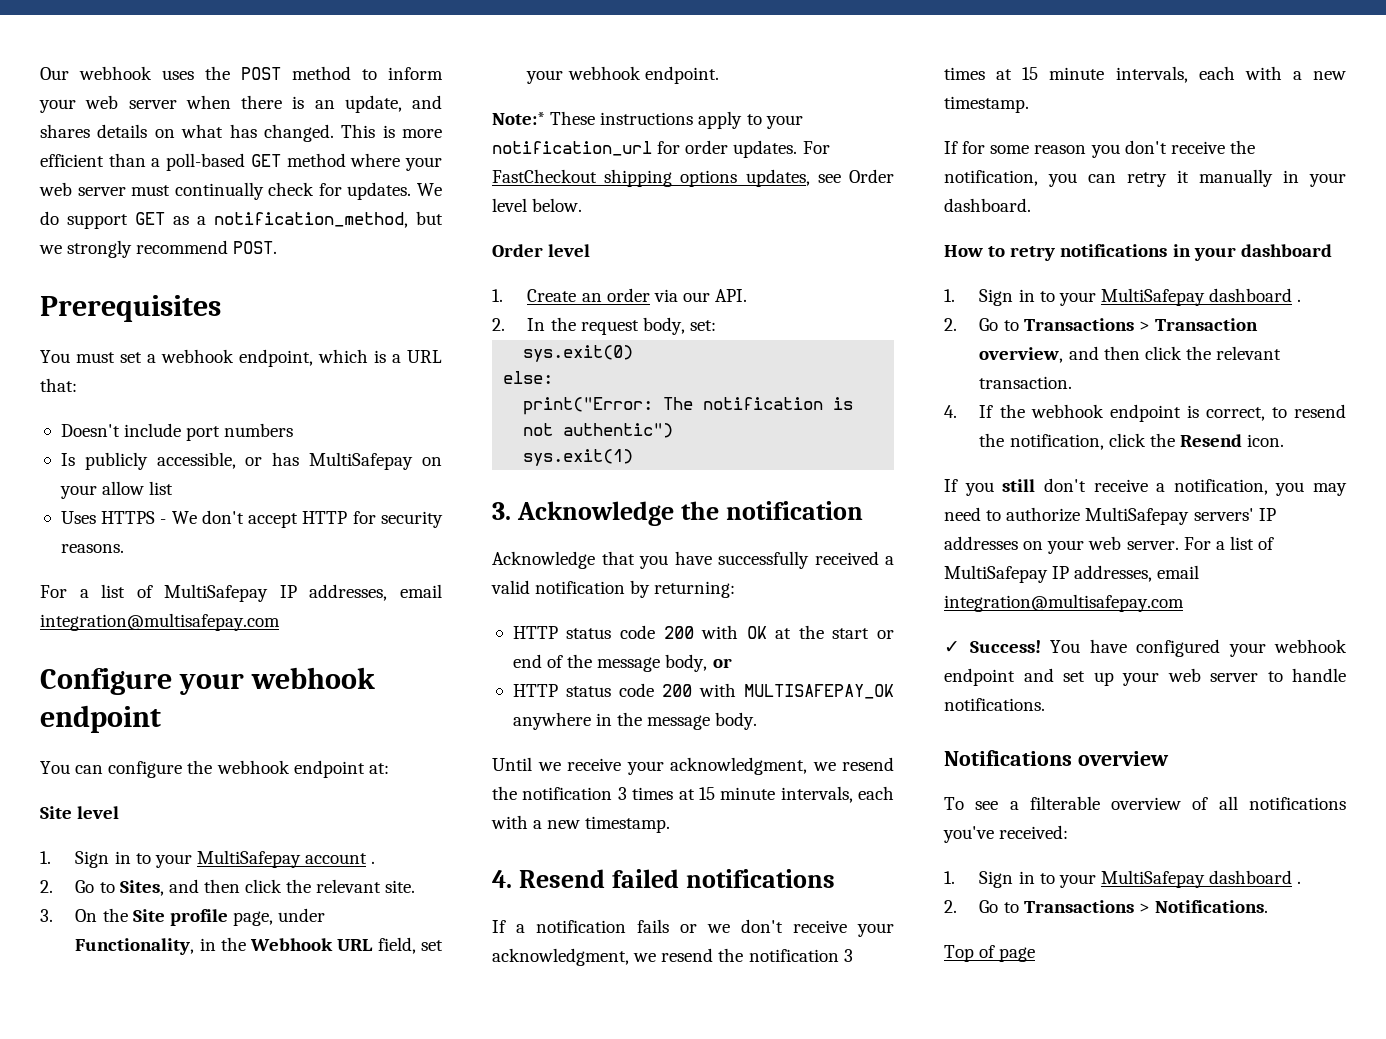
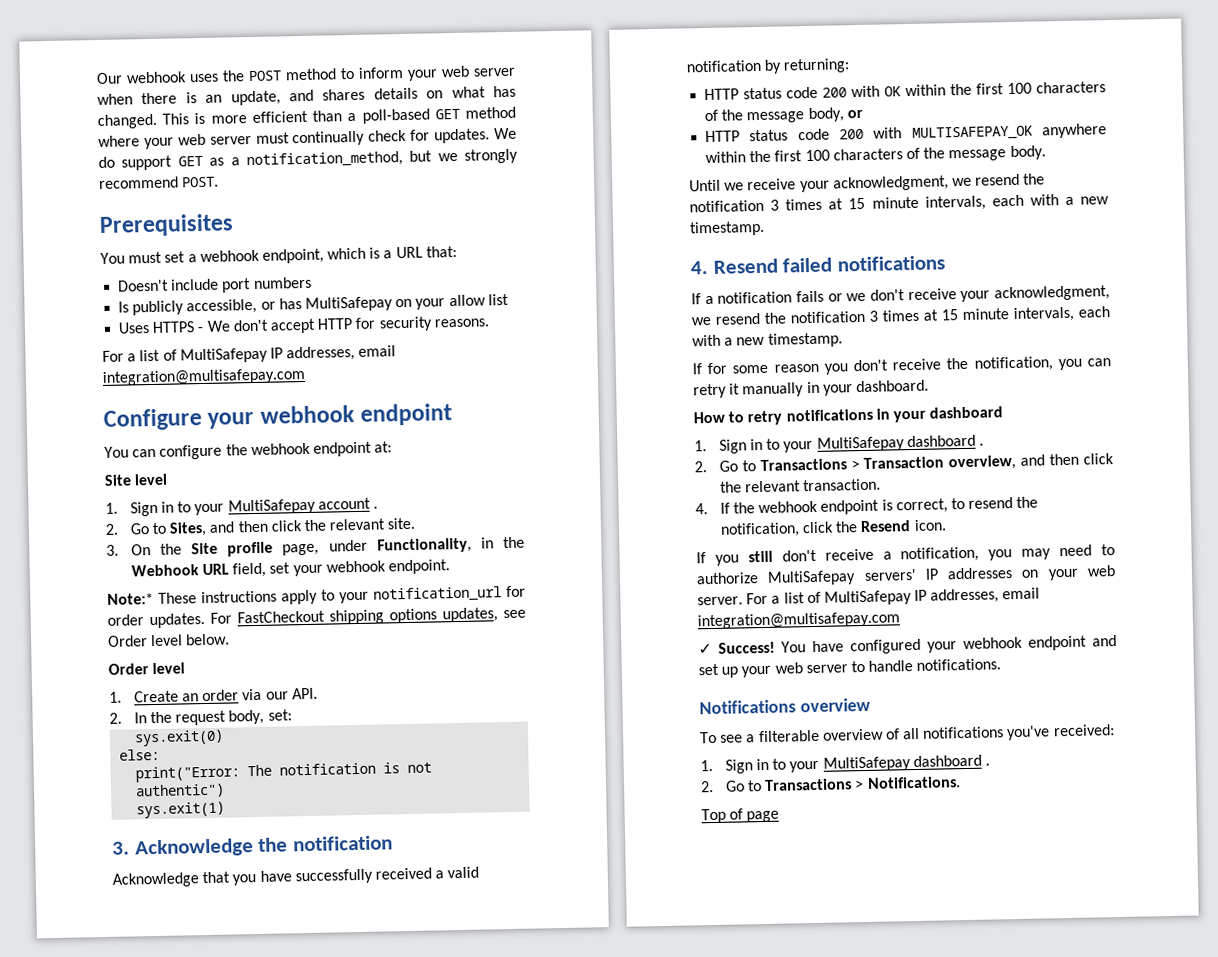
- HTTP status code 200 with OK at the start or end of the message body, or
+ HTTP status code 200 with OK within the first 100 characters of the message body, or
- HTTP status code 200 with MULTISAFEPAY_OK anywhere in the message body.
+ HTTP status code 200 with MULTISAFEPAY_OK anywhere within the first 100 characters of the message body.

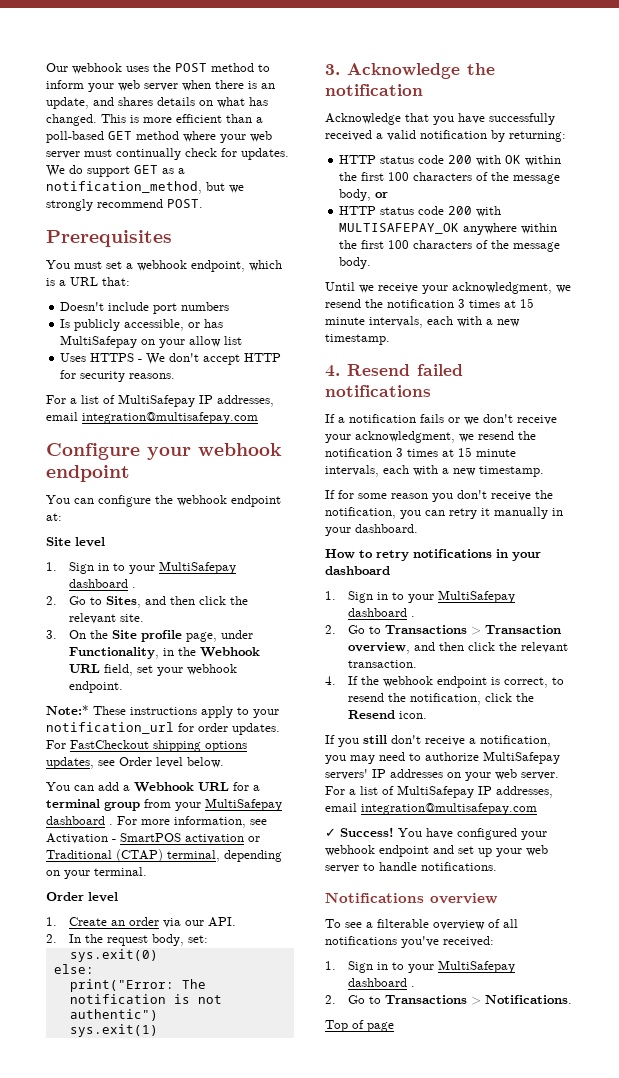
  Site level
- 1. Sign in to your MultiSafepay account .
+ 1. Sign in to your MultiSafepay dashboard .
+ You can add a Webhook URL for a terminal group from your MultiSafepay dashboard . For more information, see Activation - SmartPOS activation or Traditional (CTAP) terminal, depending on your terminal.

